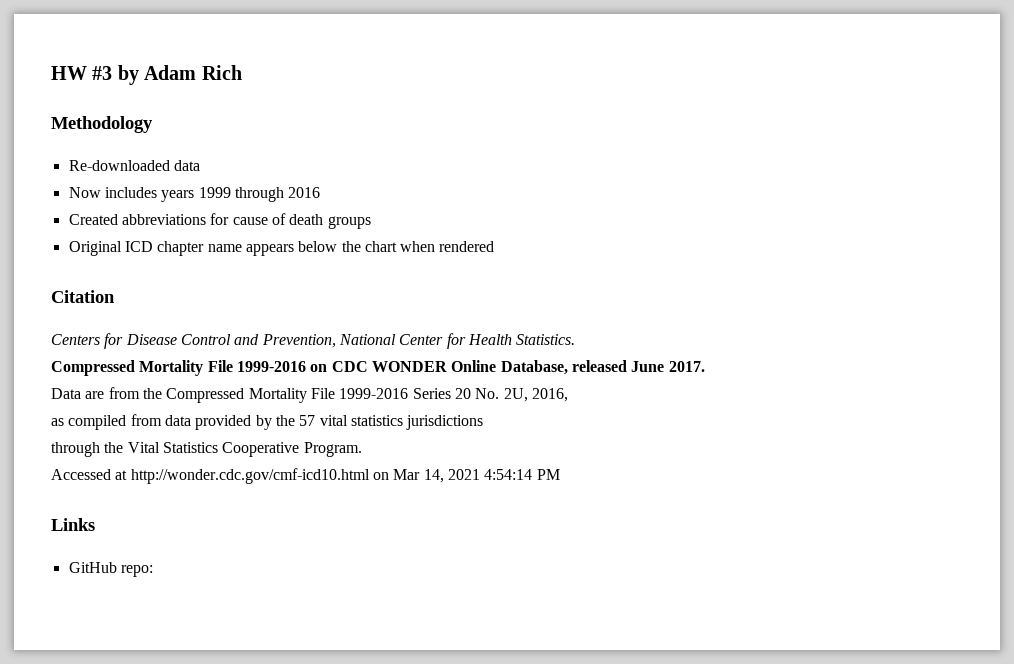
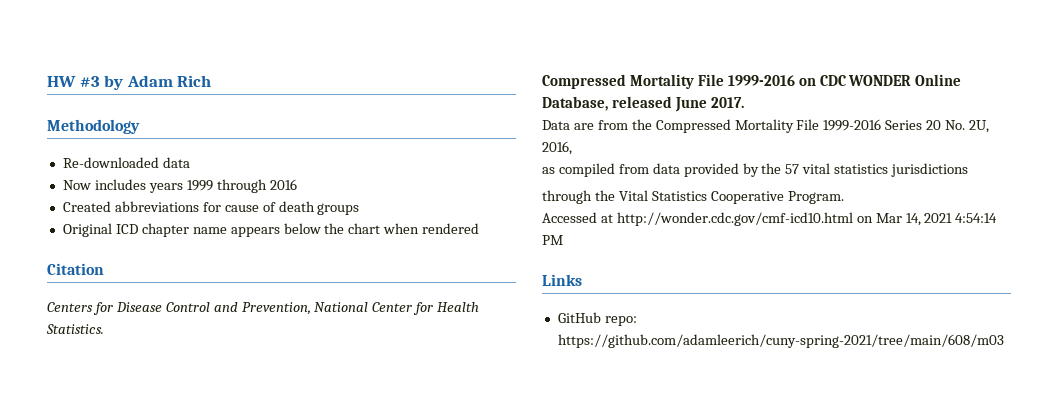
- GitHub repo:
+ GitHub repo: https://github.com/adamleerich/cuny-spring-2021/tree/main/608/m03

